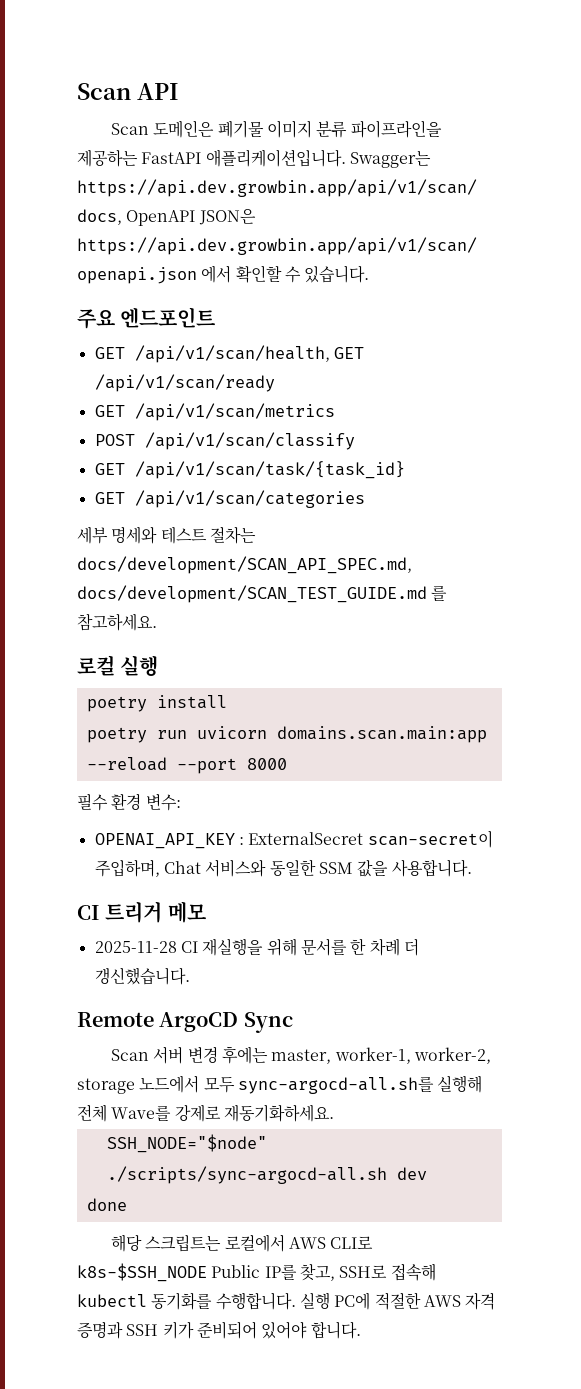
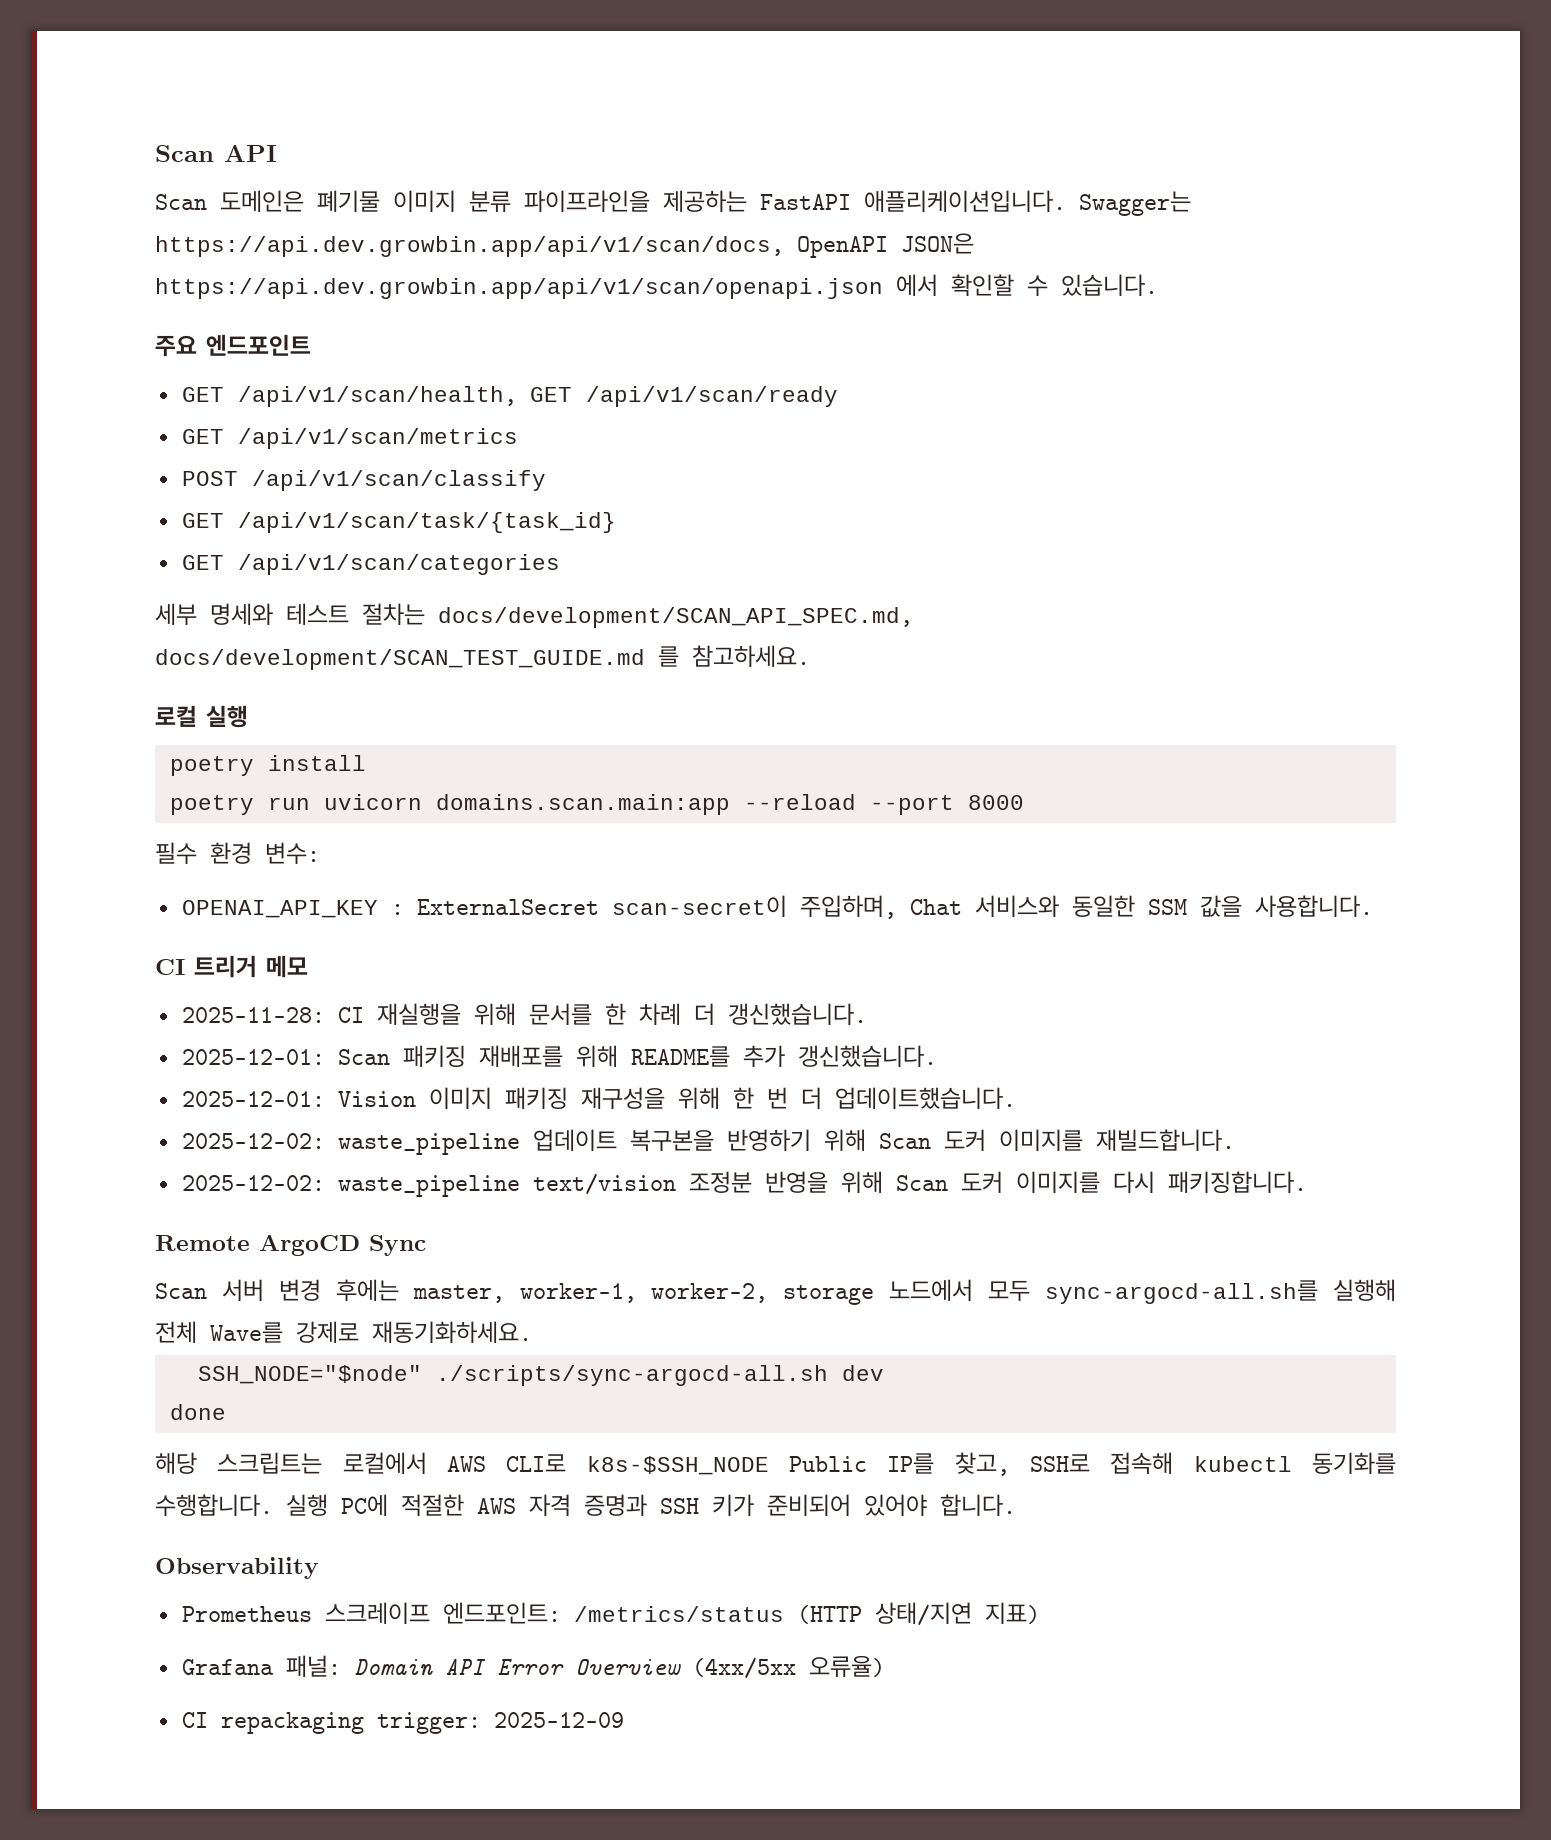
- 2025-11-28 CI 재실행을 위해 문서를 한 차례 더 갱신했습니다.
+ 2025-11-28: CI 재실행을 위해 문서를 한 차례 더 갱신했습니다.
+ 2025-12-01: Scan 패키징 재배포를 위해 README를 추가 갱신했습니다.
+ 2025-12-01: Vision 이미지 패키징 재구성을 위해 한 번 더 업데이트했습니다.
+ 2025-12-02: waste_pipeline 업데이트 복구본을 반영하기 위해 Scan 도커 이미지를 재빌드합니다.
+ 2025-12-02: waste_pipeline text/vision 조정분 반영을 위해 Scan 도커 이미지를 다시 패키징합니다.
+ Observability
+ Prometheus 스크레이프 엔드포인트: /metrics/status (HTTP 상태/지연 지표)
+ Grafana 패널: Domain API Error Overview (4xx/5xx 오류율)
+ CI repackaging trigger: 2025-12-09

